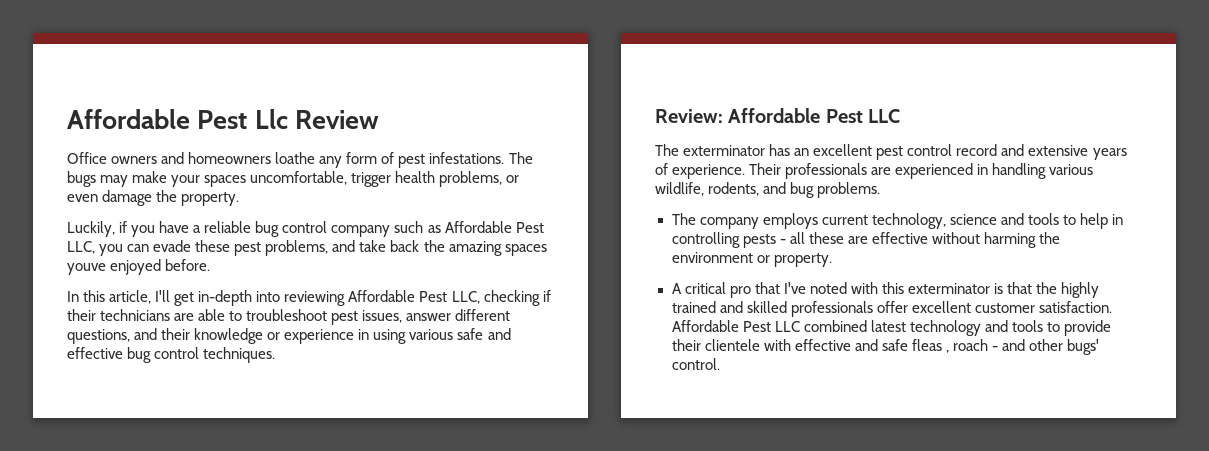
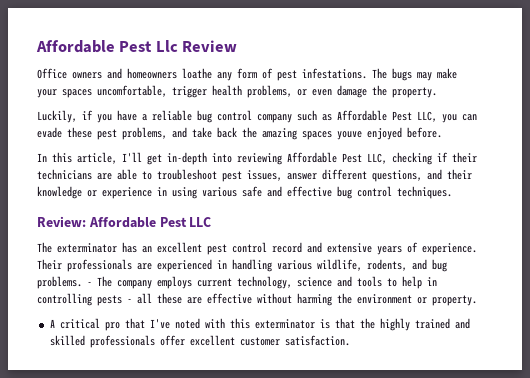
- Their professionals are experienced in handling various wildlife, rodents, and bug problems.
- The company employs current technology, science and tools to help in controlling pests - all these are effective without harming the environment or property.
+ Their professionals are experienced in handling various wildlife, rodents, and bug problems. - The company employs current technology, science and tools to help in controlling pests - all these are effective without harming the environment or property.
- Affordable Pest LLC combined latest technology and tools to provide their clientele with effective and safe fleas , roach - and other bugs' control.

